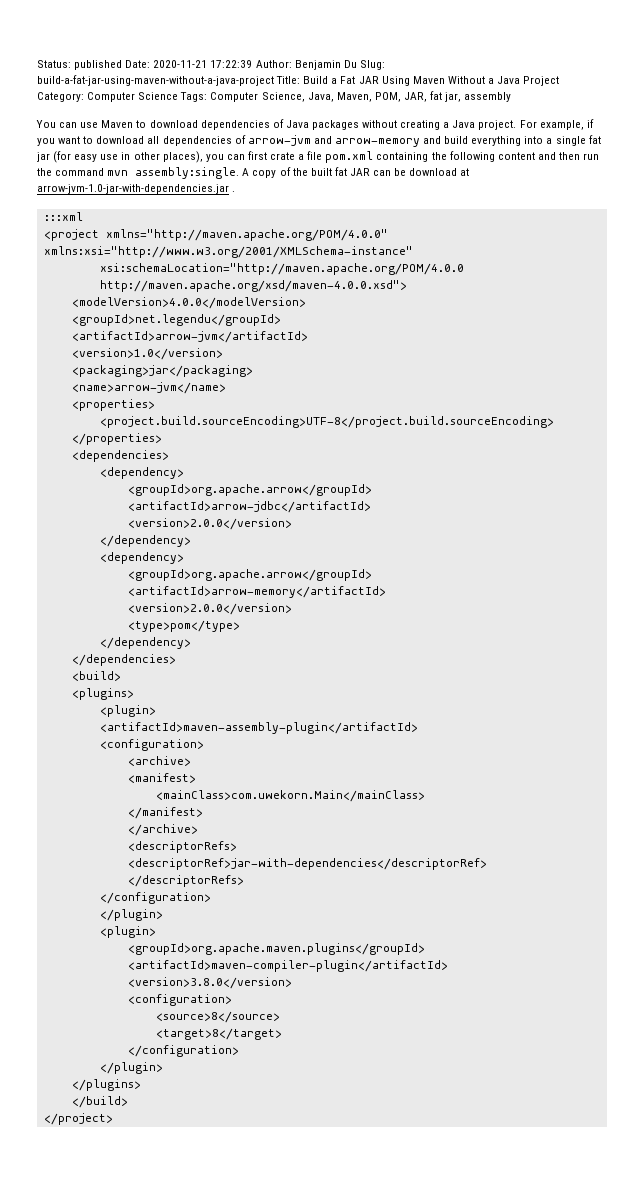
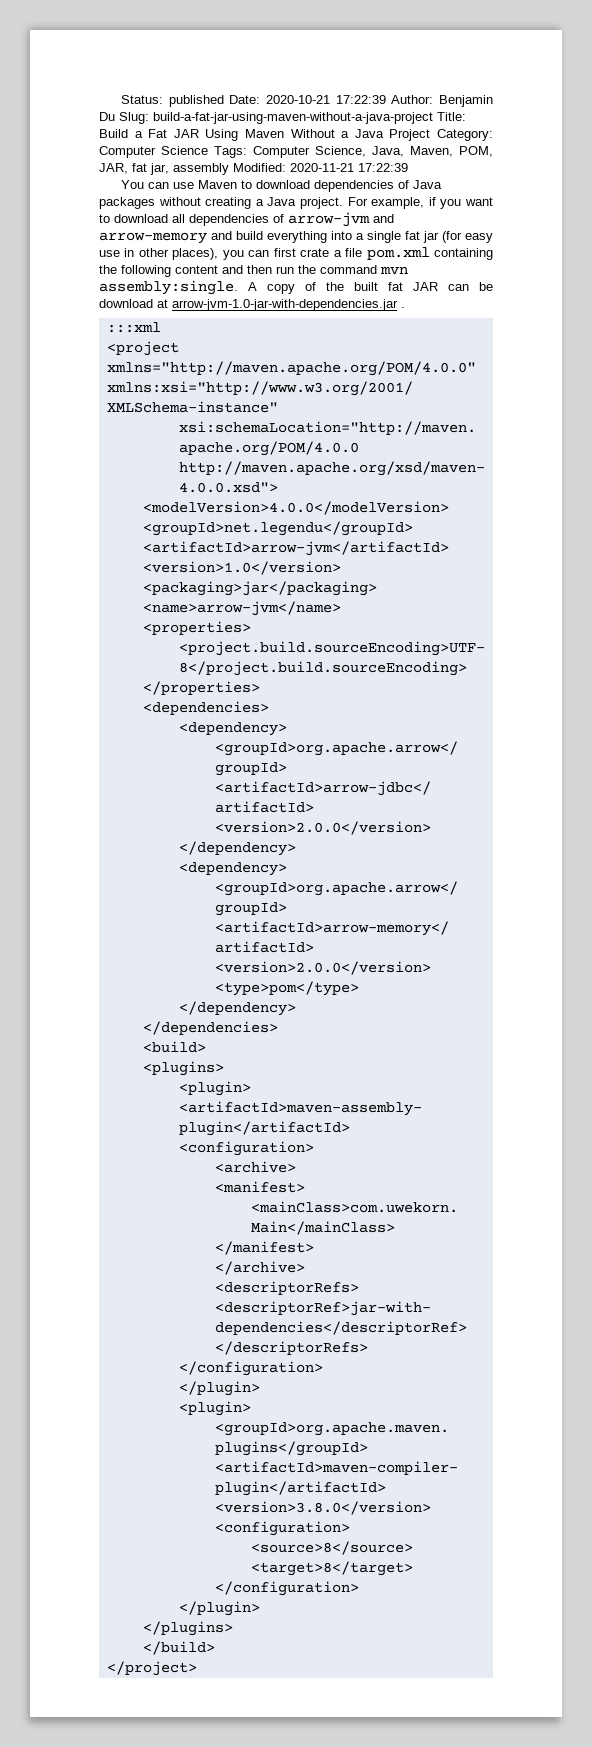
- Status: published Date: 2020-11-21 17:22:39 Author: Benjamin Du Slug: build-a-fat-jar-using-maven-without-a-java-project Title: Build a Fat JAR Using Maven Without a Java Project Category: Computer Science Tags: Computer Science, Java, Maven, POM, JAR, fat jar, assembly
+ Status: published Date: 2020-10-21 17:22:39 Author: Benjamin Du Slug: build-a-fat-jar-using-maven-without-a-java-project Title: Build a Fat JAR Using Maven Without a Java Project Category: Computer Science Tags: Computer Science, Java, Maven, POM, JAR, fat jar, assembly Modified: 2020-11-21 17:22:39

